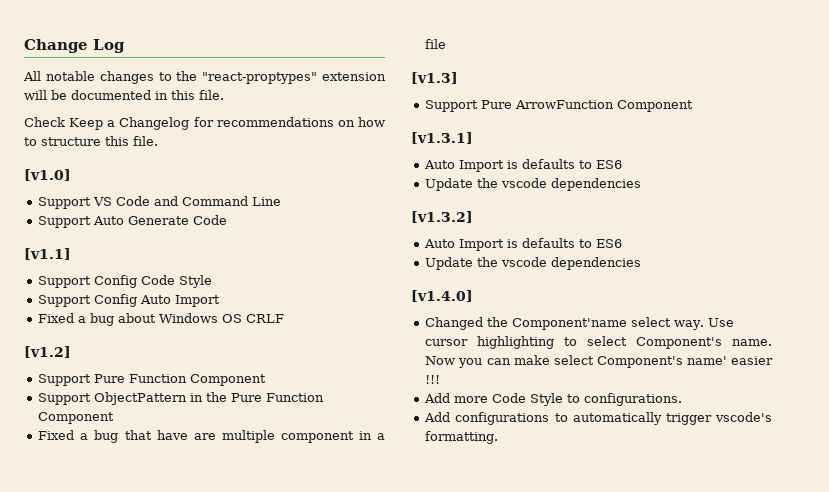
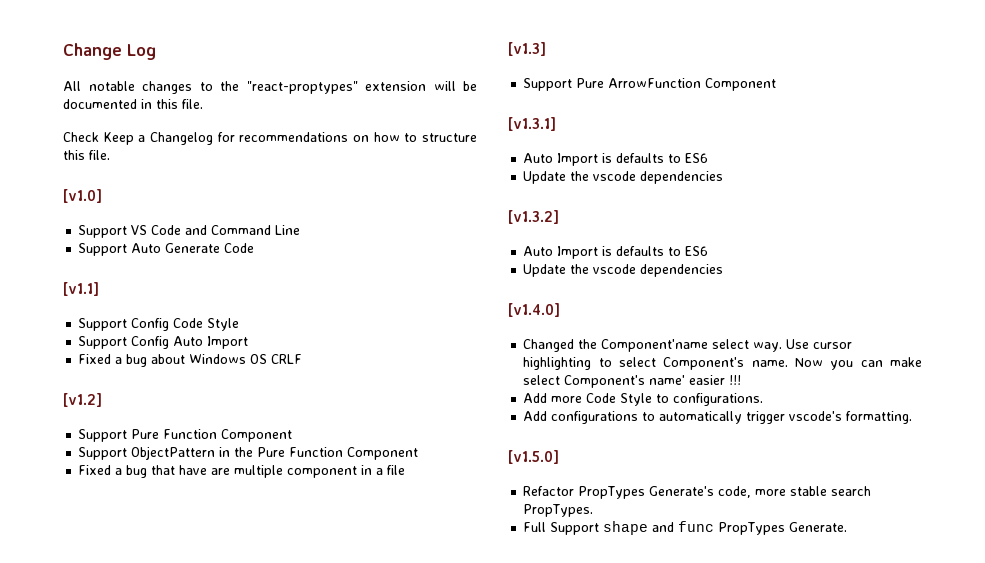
+ [v1.5.0]
+ Refactor PropTypes Generate's code, more stable search PropTypes.
+ Full Support shape and func PropTypes Generate.

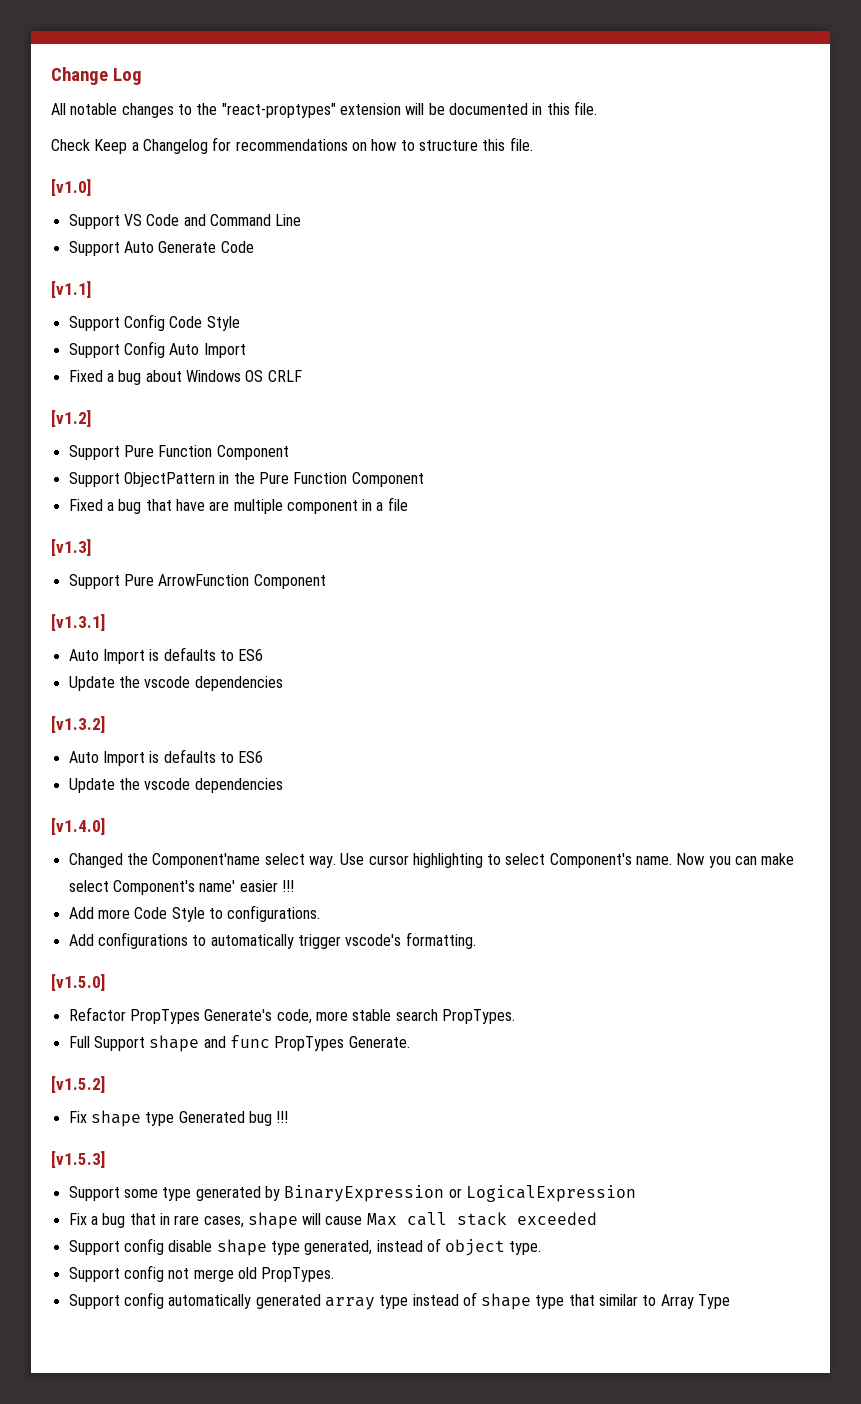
+ [v1.5.2]
+ Fix shape type Generated bug !!!
+ [v1.5.3]
+ Support some type generated by BinaryExpression or LogicalExpression
+ Fix a bug that in rare cases, shape will cause Max call stack exceeded
+ Support config disable shape type generated, instead of object type.
+ Support config not merge old PropTypes.
+ Support config automatically generated array type instead of shape type that similar to Array Type

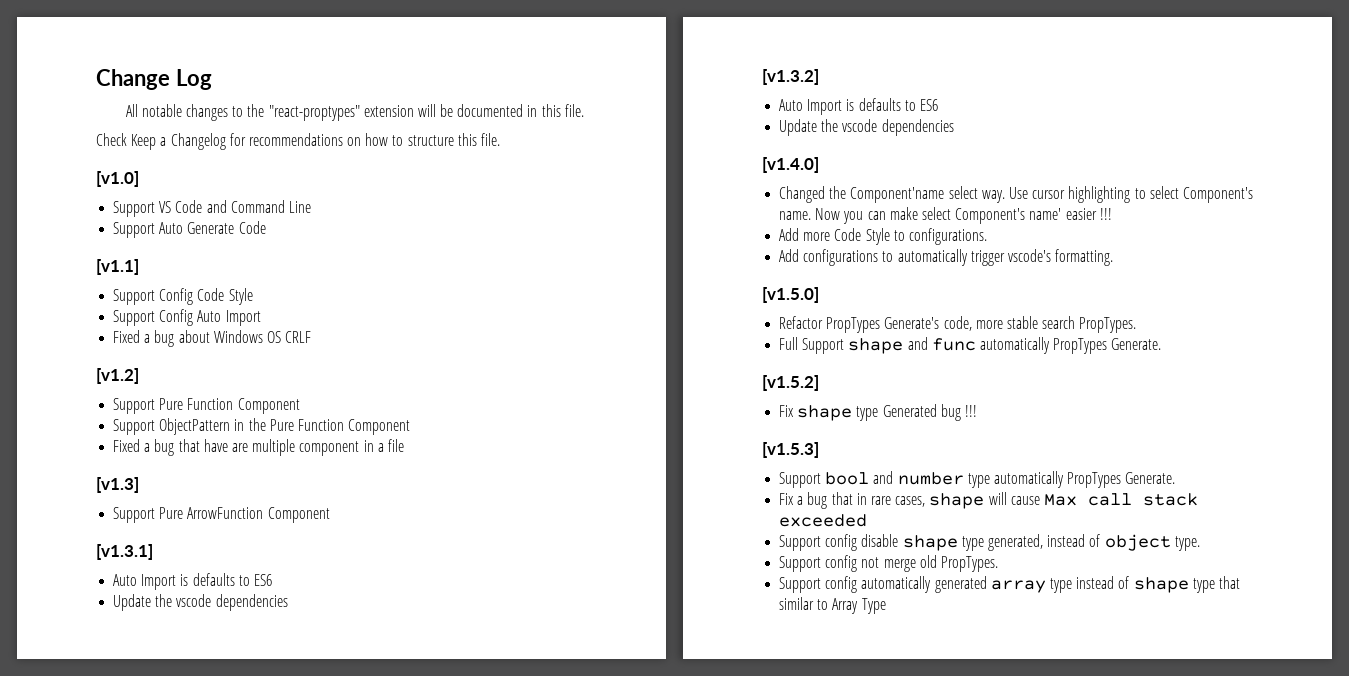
- Full Support shape and func PropTypes Generate.
+ Full Support shape and func automatically PropTypes Generate.
- Support some type generated by BinaryExpression or LogicalExpression
+ Support bool and number type automatically PropTypes Generate.

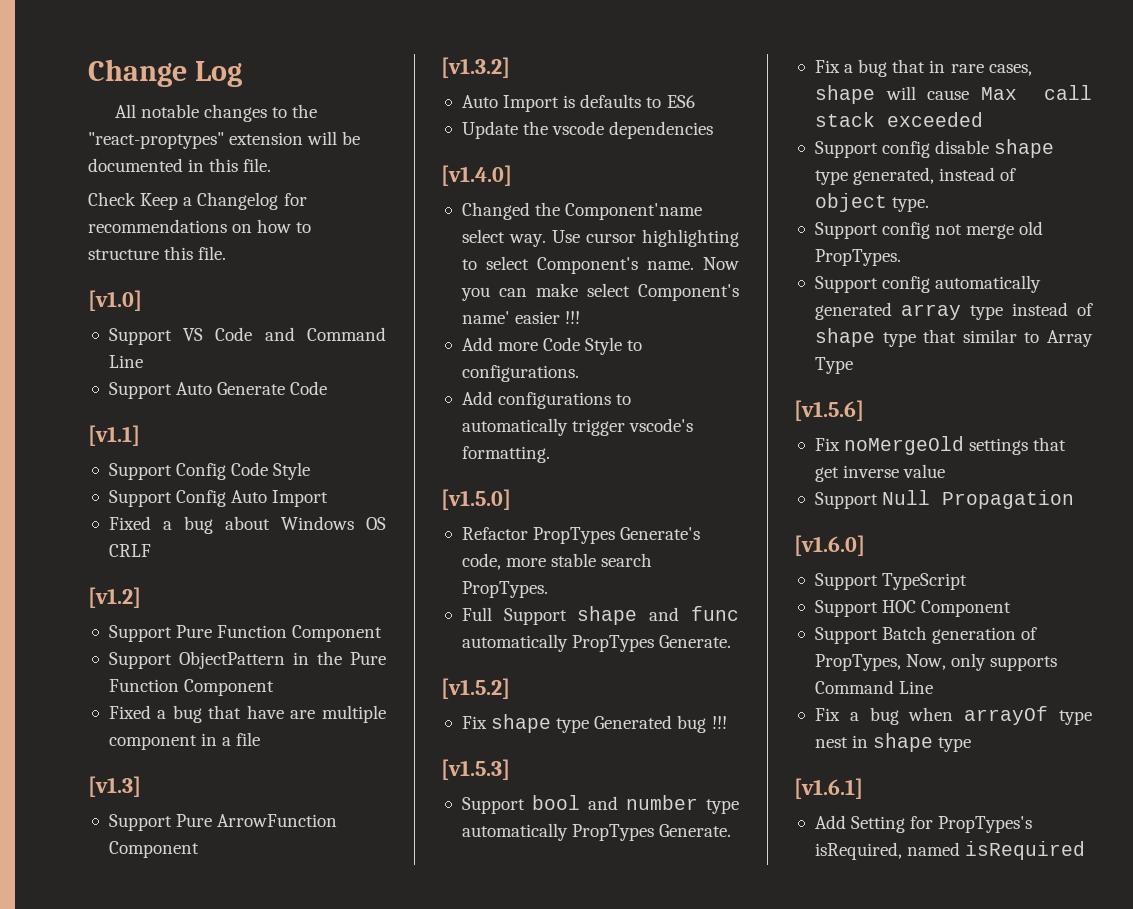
- [v1.3.1]
- Auto Import is defaults to ES6
- Update the vscode dependencies
+ [v1.5.6]
+ Fix noMergeOld settings that get inverse value
+ Support Null Propagation
+ [v1.6.0]
+ Support TypeScript
+ Support HOC Component
+ Support Batch generation of PropTypes, Now, only supports Command Line
+ Fix a bug when arrayOf type nest in shape type
+ [v1.6.1]
+ Add Setting for PropTypes's isRequired, named isRequired

